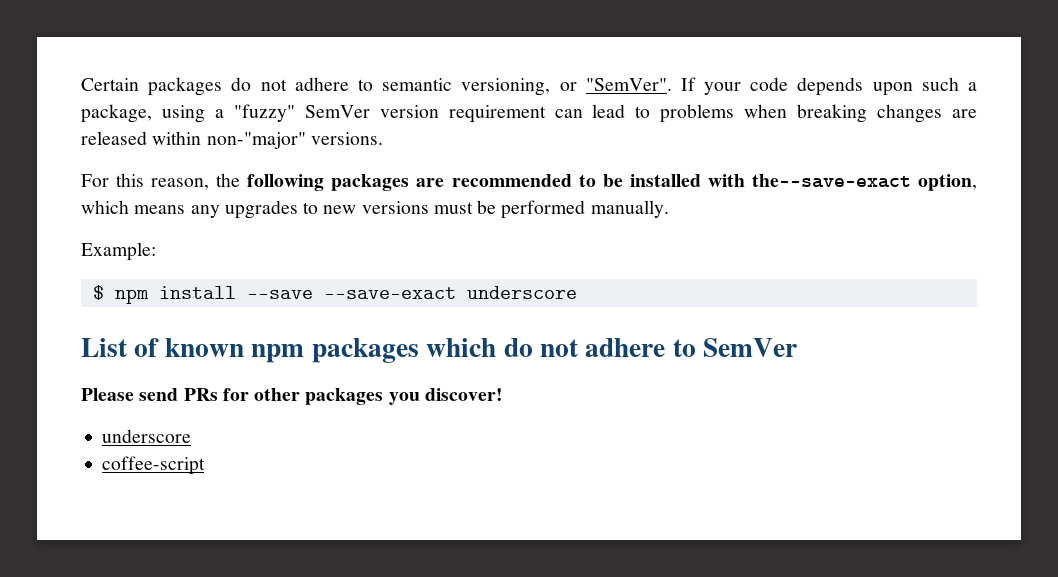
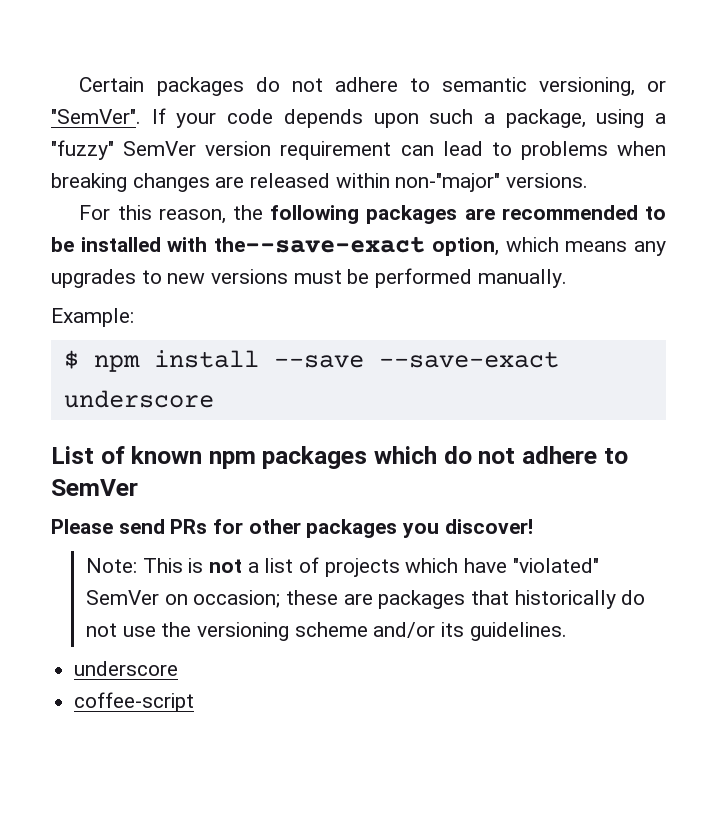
+ Note: This is not a list of projects which have "violated" SemVer on occasion; these are packages that historically do not use the versioning scheme and/or its guidelines.

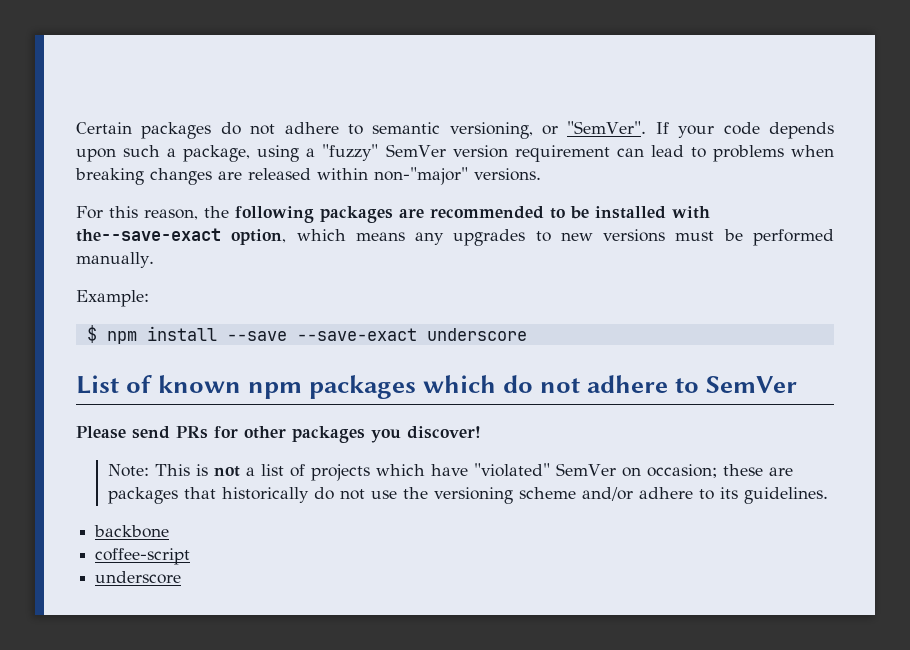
- Note: This is not a list of projects which have "violated" SemVer on occasion; these are packages that historically do not use the versioning scheme and/or its guidelines.
- underscore
+ Note: This is not a list of projects which have "violated" SemVer on occasion; these are packages that historically do not use the versioning scheme and/or adhere to its guidelines.
+ backbone
  coffee-script
+ underscore

